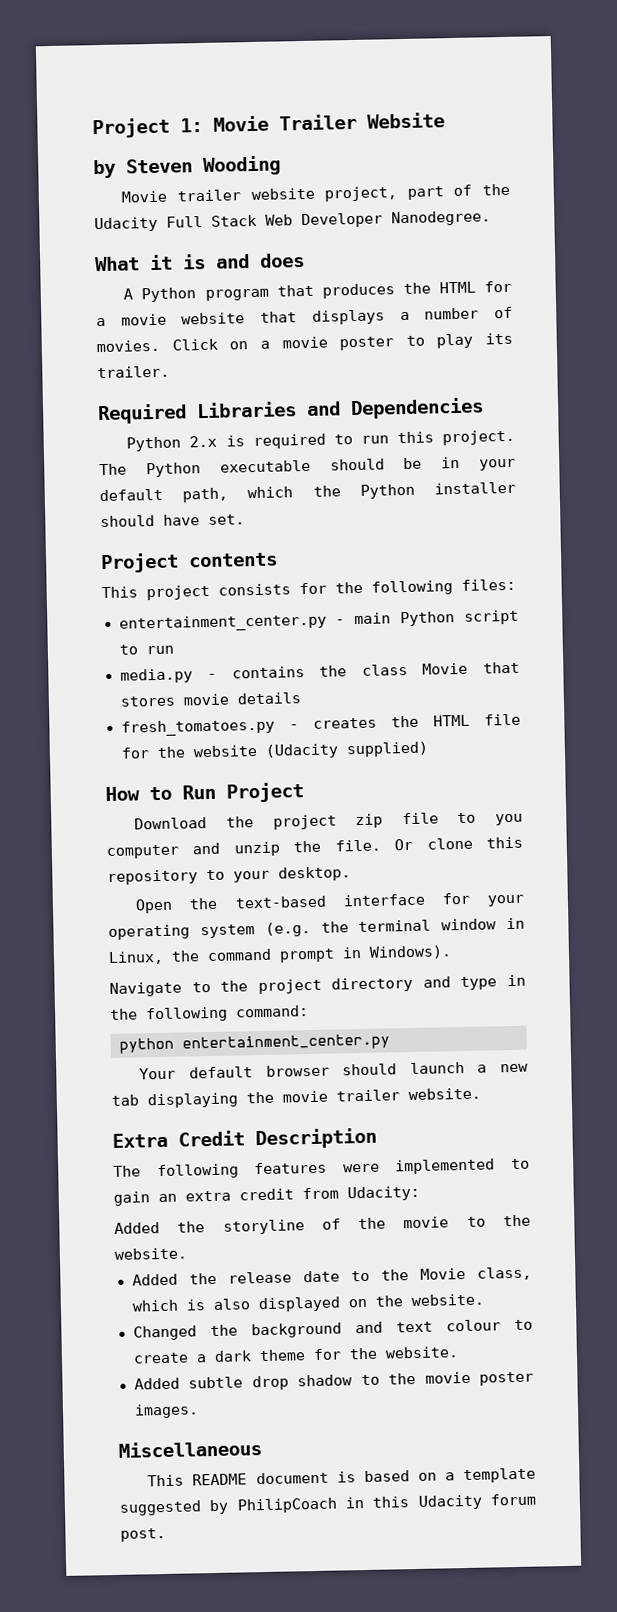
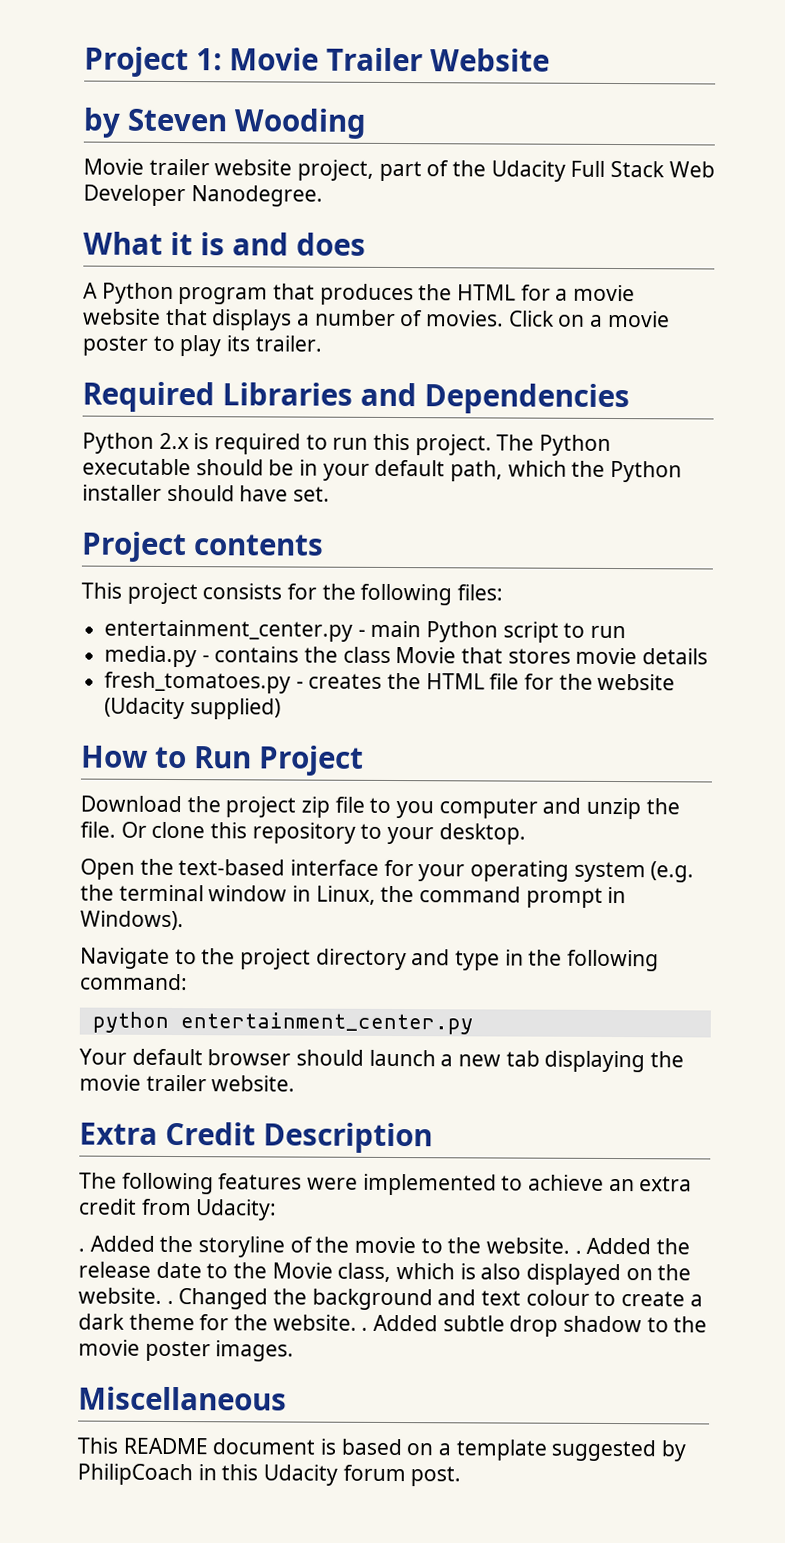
- The following features were implemented to gain an extra credit from Udacity:
- Added the storyline of the movie to the website.
- Added the release date to the Movie class, which is also displayed on the website.
- Changed the background and text colour to create a dark theme for the website.
- Added subtle drop shadow to the movie poster images.
+ The following features were implemented to achieve an extra credit from Udacity:
+ . Added the storyline of the movie to the website. . Added the release date to the Movie class, which is also displayed on the website. . Changed the background and text colour to create a dark theme for the website. . Added subtle drop shadow to the movie poster images.

